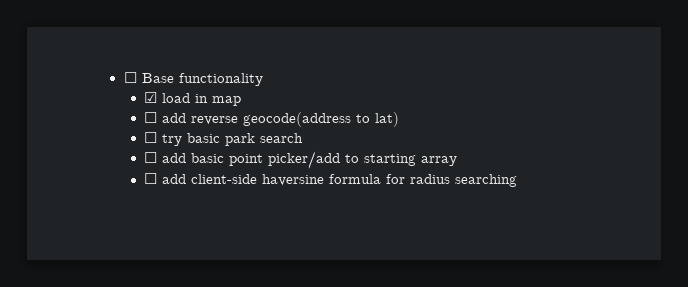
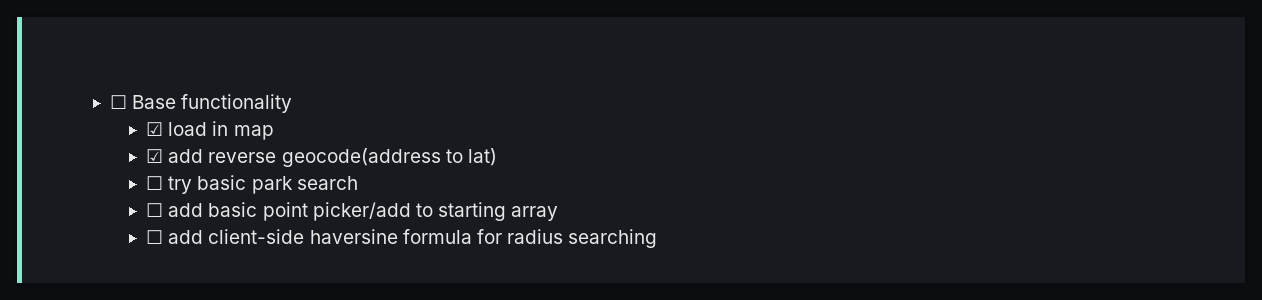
- ☐ add reverse geocode(address to lat)
+ ☑ add reverse geocode(address to lat)

